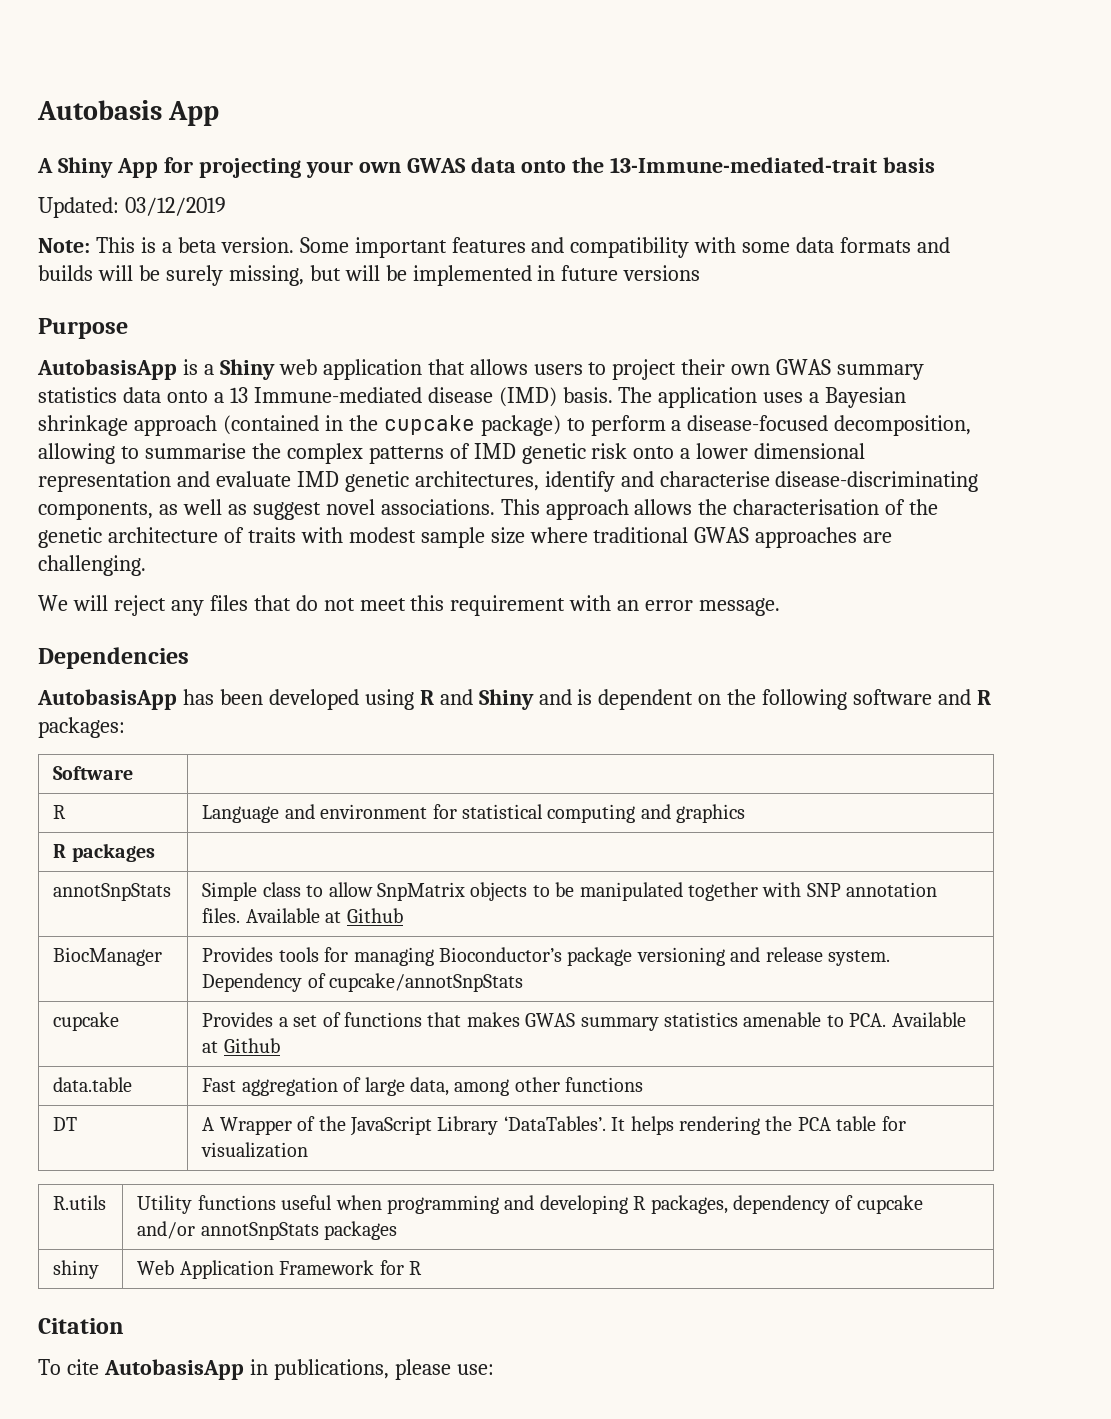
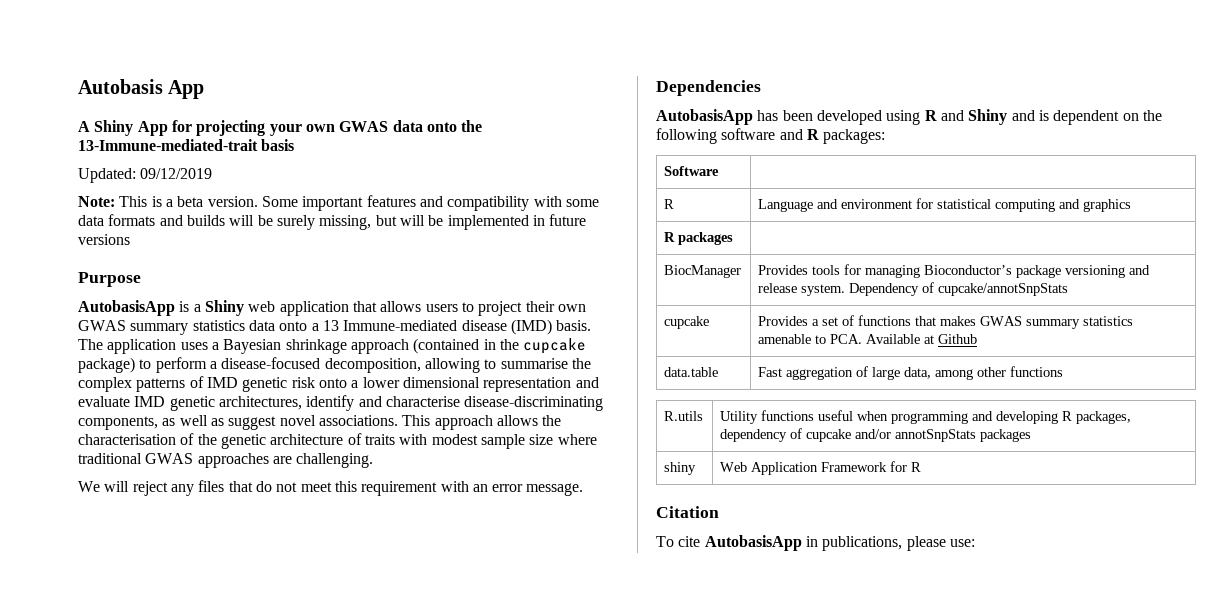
- Updated: 03/12/2019
+ Updated: 09/12/2019
- annotSnpStats | Simple class to allow SnpMatrix objects to be manipulated together with SNP annotation files. Available at Github
- DT | A Wrapper of the JavaScript Library ‘DataTables’. It helps rendering the PCA table for visualization

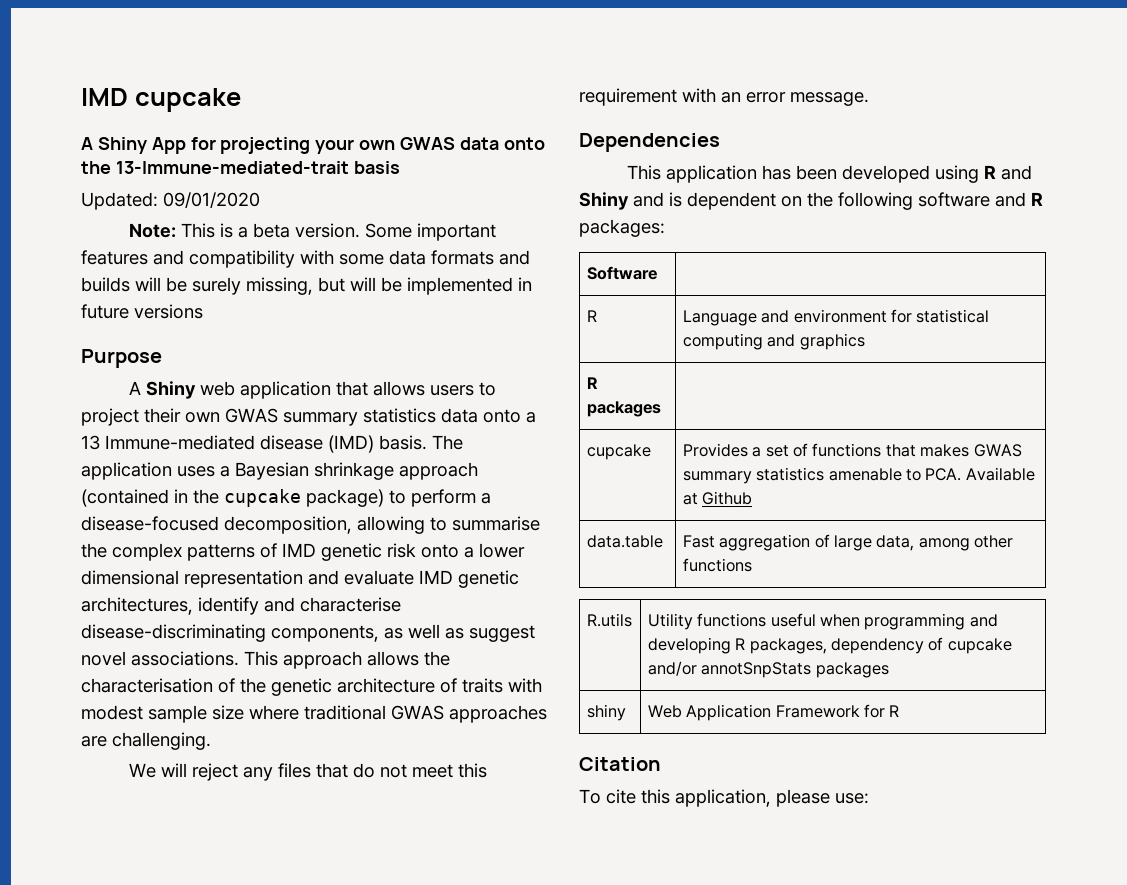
- Autobasis App
+ IMD cupcake
- Updated: 09/12/2019
+ Updated: 09/01/2020
- AutobasisApp is a Shiny web application that allows users to project their own GWAS summary statistics data onto a 13 Immune-mediated disease (IMD) basis.
+ A Shiny web application that allows users to project their own GWAS summary statistics data onto a 13 Immune-mediated disease (IMD) basis.
- AutobasisApp has been developed using R and Shiny and is dependent on the following software and R packages:
+ This application has been developed using R and Shiny and is dependent on the following software and R packages:
- BiocManager | Provides tools for managing Bioconductor’s package versioning and release system. Dependency of cupcake/annotSnpStats
- To cite AutobasisApp in publications, please use:
+ To cite this application, please use:

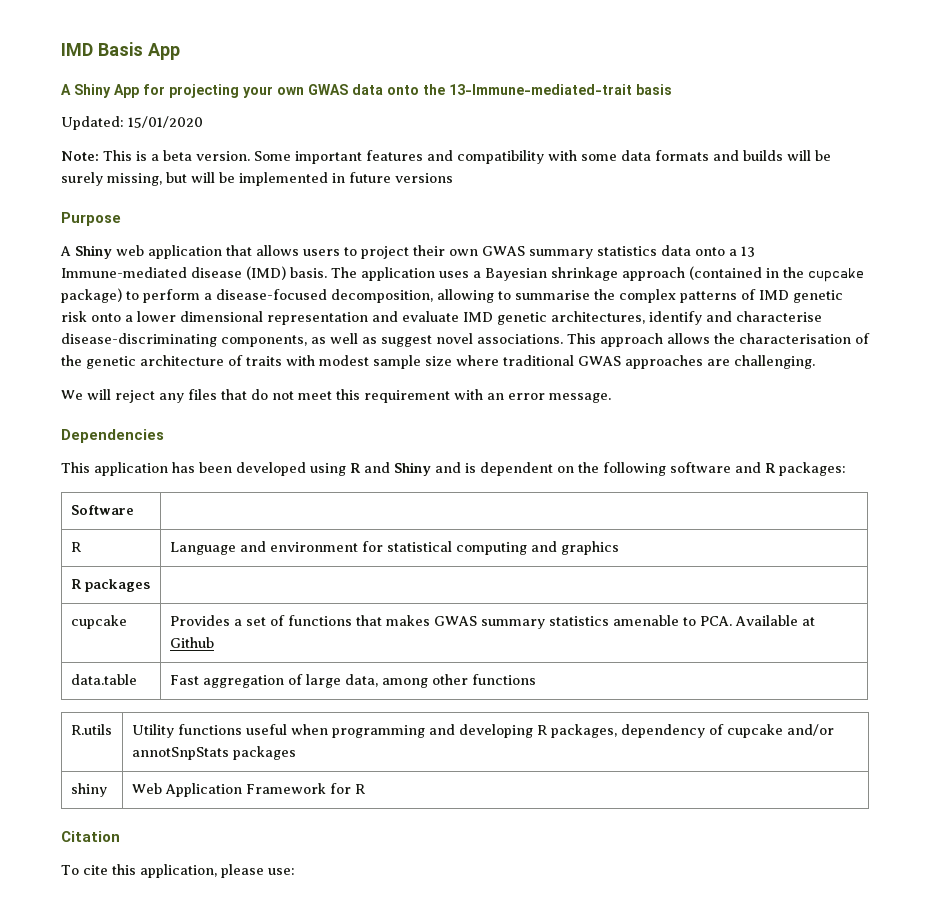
- IMD cupcake
+ IMD Basis App
- Updated: 09/01/2020
+ Updated: 15/01/2020

